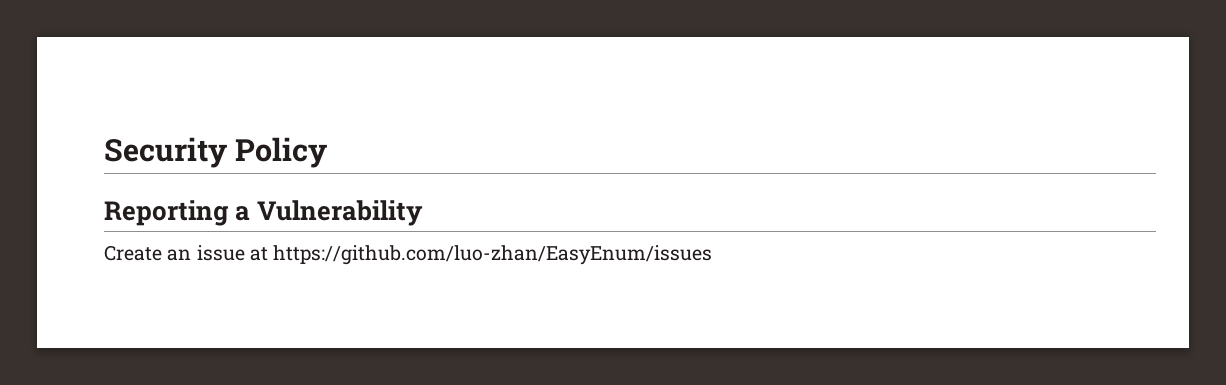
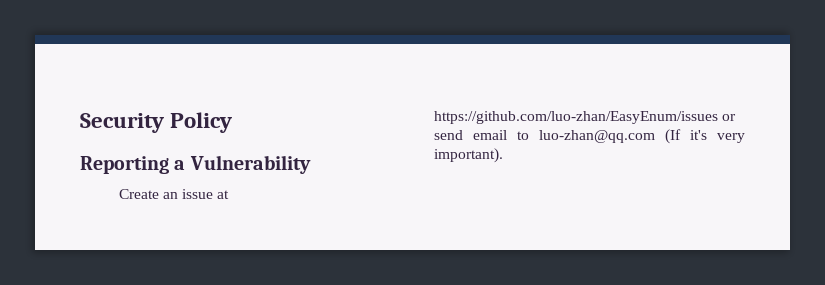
- Create an issue at https://github.com/luo-zhan/EasyEnum/issues
+ Create an issue at https://github.com/luo-zhan/EasyEnum/issues or send email to luo-zhan@qq.com (If it's very important).

